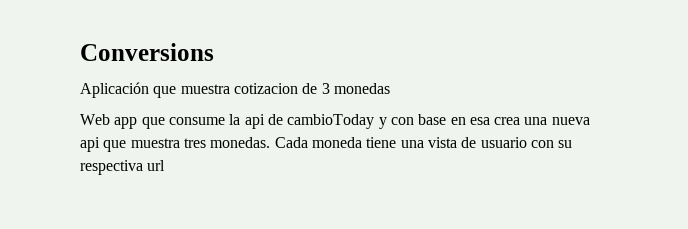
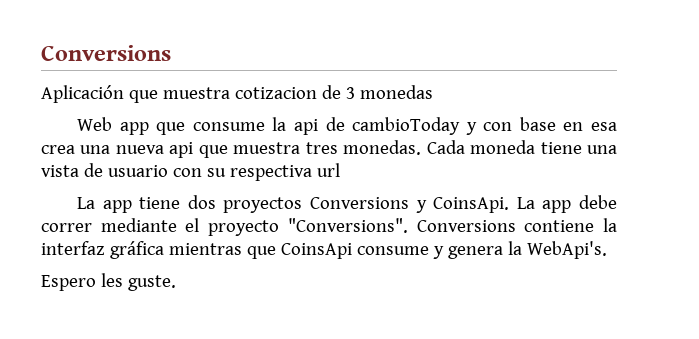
+ La app tiene dos proyectos Conversions y CoinsApi. La app debe correr mediante el proyecto "Conversions". Conversions contiene la interfaz gráfica mientras que CoinsApi consume y genera la WebApi's.
+ Espero les guste.

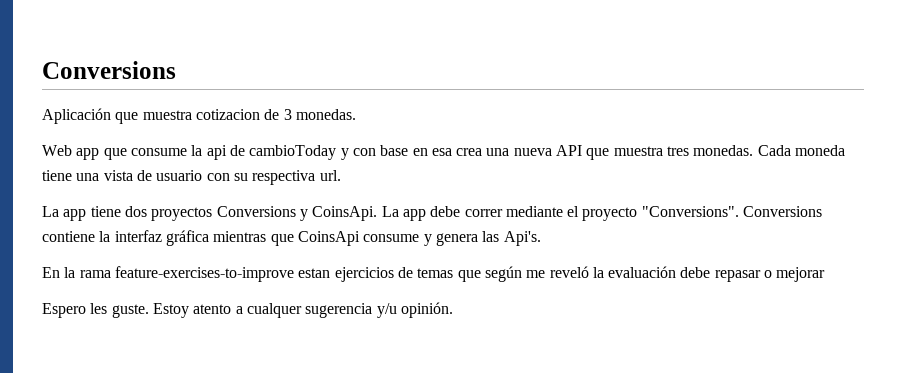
- Aplicación que muestra cotizacion de 3 monedas
+ Aplicación que muestra cotizacion de 3 monedas.
- Web app que consume la api de cambioToday y con base en esa crea una nueva api que muestra tres monedas.
+ Web app que consume la api de cambioToday y con base en esa crea una nueva API que muestra tres monedas.
- Cada moneda tiene una vista de usuario con su respectiva url
+ Cada moneda tiene una vista de usuario con su respectiva url.
- Conversions contiene la interfaz gráfica mientras que CoinsApi consume y genera la WebApi's.
- Espero les guste.
+ Conversions contiene la interfaz gráfica mientras que CoinsApi consume y genera las Api's.
+ En la rama feature-exercises-to-improve estan ejercicios de temas que según me reveló la evaluación debe repasar o mejorar
+ Espero les guste. Estoy atento a cualquer sugerencia y/u opinión.

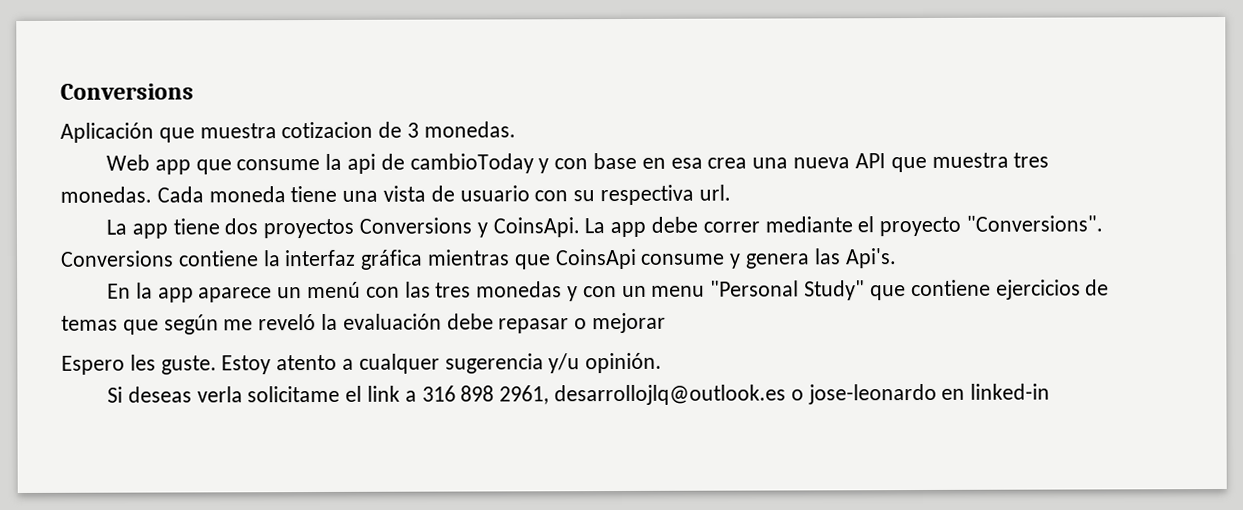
- En la rama feature-exercises-to-improve estan ejercicios de temas que según me reveló la evaluación debe repasar o mejorar
+ En la app aparece un menú con las tres monedas y con un menu "Personal Study" que contiene ejercicios de temas que según me reveló la evaluación debe repasar o mejorar
+ Si deseas verla solicitame el link a 316 898 2961, desarrollojlq@outlook.es o jose-leonardo en linked-in

